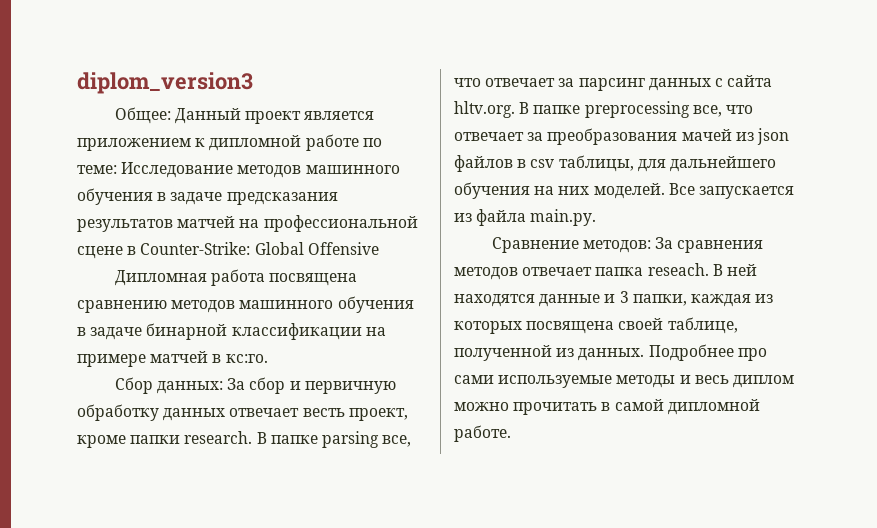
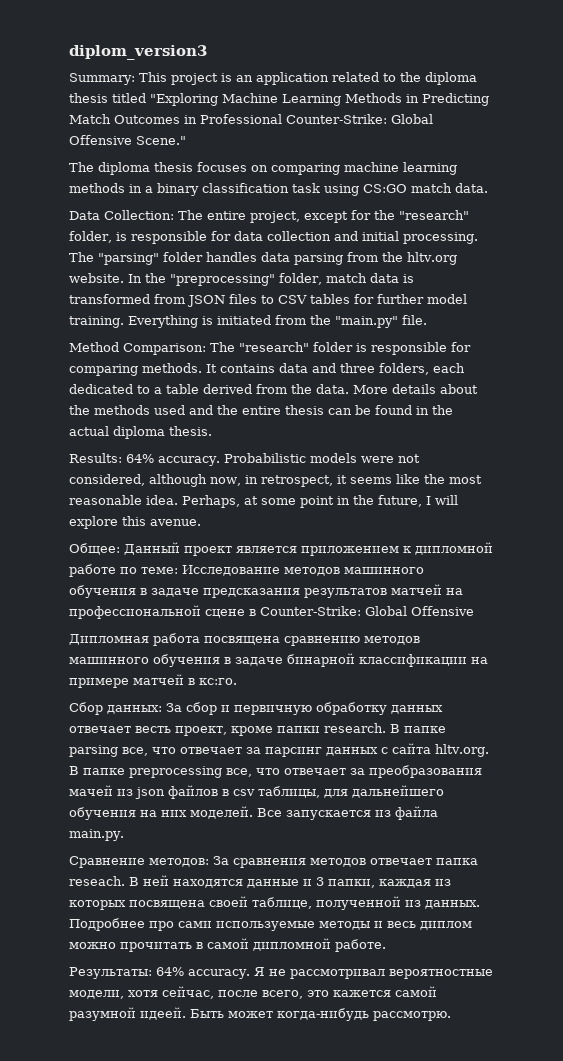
+ Summary: This project is an application related to the diploma thesis titled "Exploring Machine Learning Methods in Predicting Match Outcomes in Professional Counter-Strike: Global Offensive Scene."
+ The diploma thesis focuses on comparing machine learning methods in a binary classification task using CS:GO match data.
+ Data Collection: The entire project, except for the "research" folder, is responsible for data collection and initial processing. The "parsing" folder handles data parsing from the hltv.org website. In the "preprocessing" folder, match data is transformed from JSON files to CSV tables for further model training. Everything is initiated from the "main.py" file.
+ Method Comparison: The "research" folder is responsible for comparing methods. It contains data and three folders, each dedicated to a table derived from the data. More details about the methods used and the entire thesis can be found in the actual diploma thesis.
+ Results: 64% accuracy. Probabilistic models were not considered, although now, in retrospect, it seems like the most reasonable idea. Perhaps, at some point in the future, I will explore this avenue.
+ Результаты: 64% accuracy. Я не рассмотривал вероятностные модели, хотя сейчас, после всего, это кажется самой разумной идеей. Быть может когда-нибудь рассмотрю.

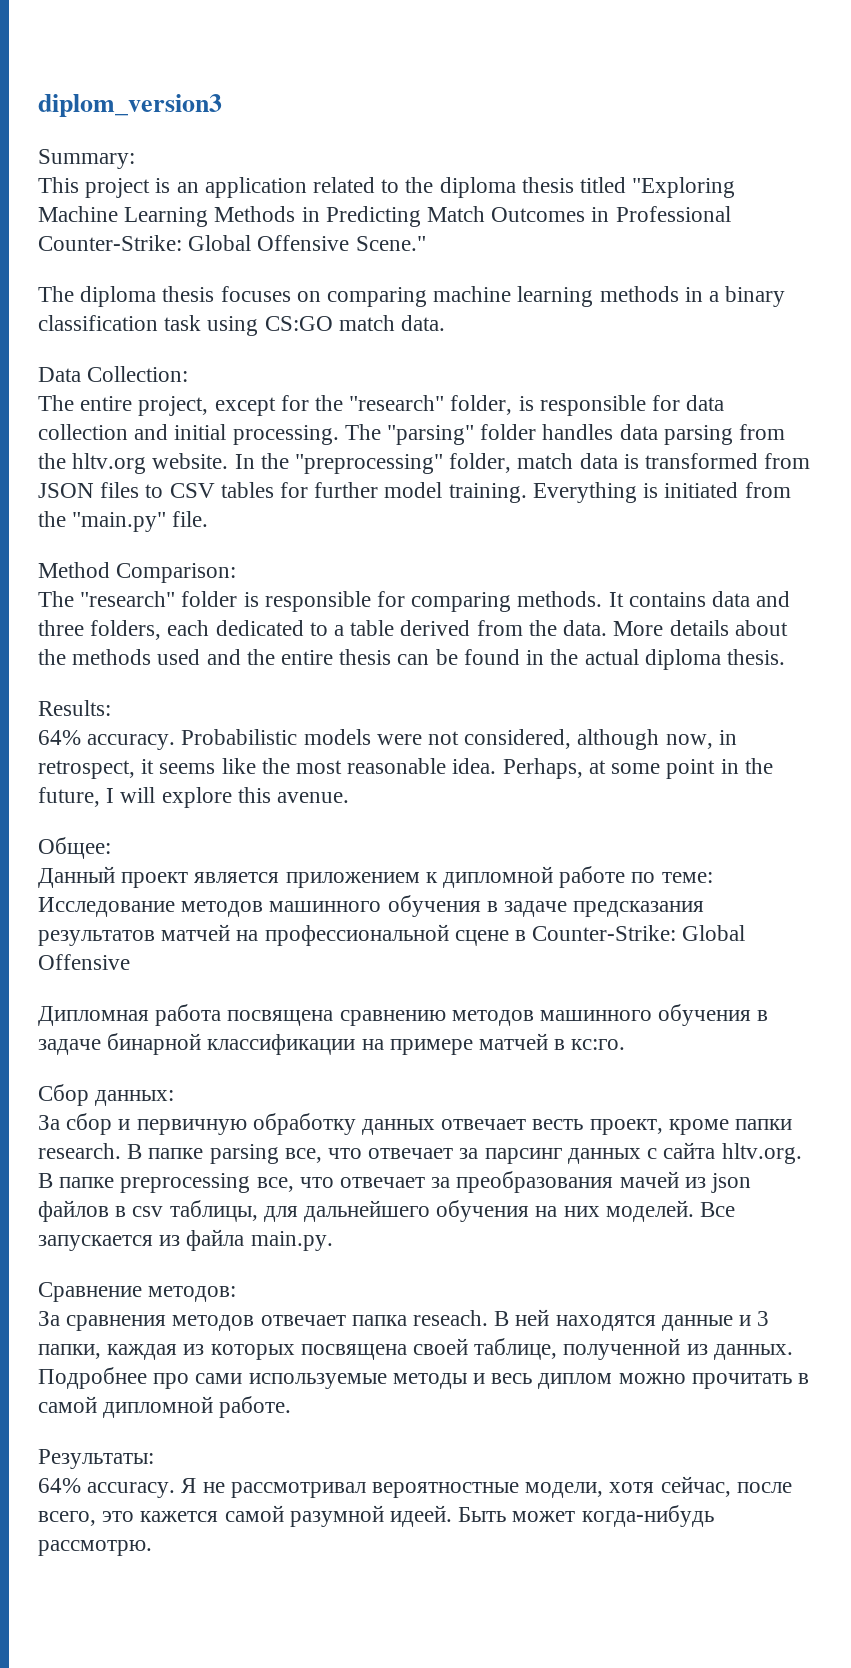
- Summary: This project is an application related to the diploma thesis titled "Exploring Machine Learning Methods in Predicting Match Outcomes in Professional Counter-Strike: Global Offensive Scene."
+ Summary:
+ This project is an application related to the diploma thesis titled "Exploring Machine Learning Methods in Predicting Match Outcomes in Professional Counter-Strike: Global Offensive Scene."
- Data Collection: The entire project, except for the "research" folder, is responsible for data collection and initial processing.
+ Data Collection:
+ The entire project, except for the "research" folder, is responsible for data collection and initial processing.
- Method Comparison: The "research" folder is responsible for comparing methods.
+ Method Comparison:
+ The "research" folder is responsible for comparing methods.
- Results: 64% accuracy.
+ Results:
+ 64% accuracy.
- Общее: Данный проект является приложением к дипломной работе по теме: Исследование методов машинного обучения в задаче предсказания результатов матчей на профессиональной сцене в Counter-Strike: Global Offensive
+ Общее:
+ Данный проект является приложением к дипломной работе по теме: Исследование методов машинного обучения в задаче предсказания результатов матчей на профессиональной сцене в Counter-Strike: Global Offensive
- Сбор данных: За сбор и первичную обработку данных отвечает весть проект, кроме папки research.
+ Сбор данных:
+ За сбор и первичную обработку данных отвечает весть проект, кроме папки research.
- Сравнение методов: За сравнения методов отвечает папка reseach.
+ Сравнение методов:
+ За сравнения методов отвечает папка reseach.
- Результаты: 64% accuracy.
+ Результаты:
+ 64% accuracy.

